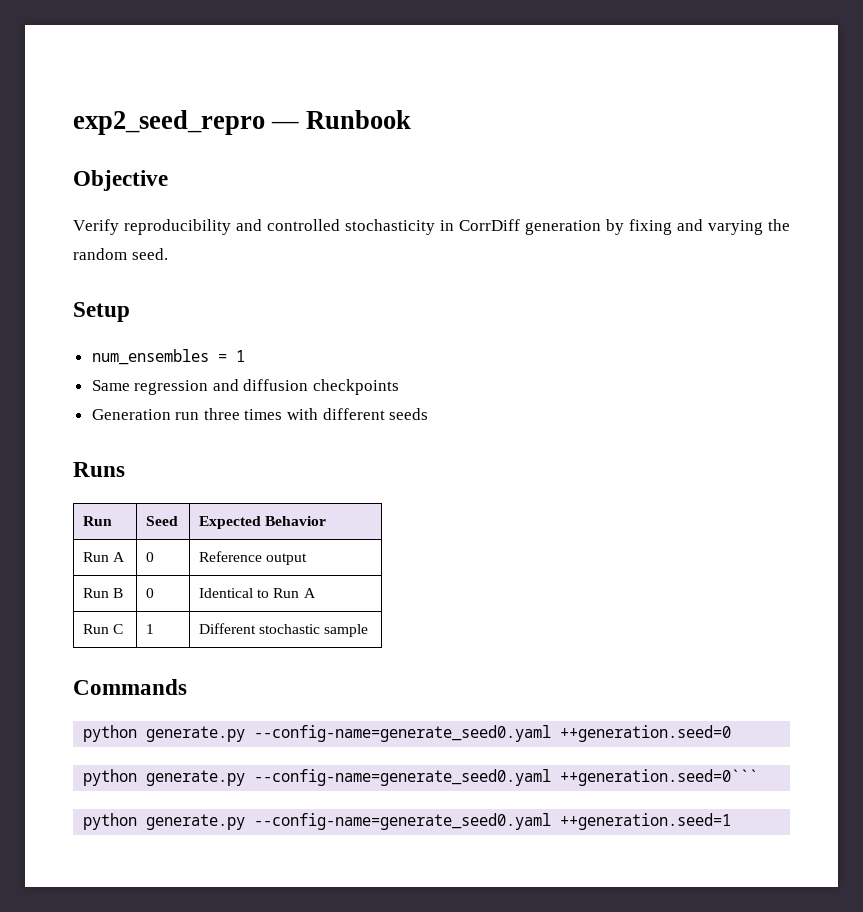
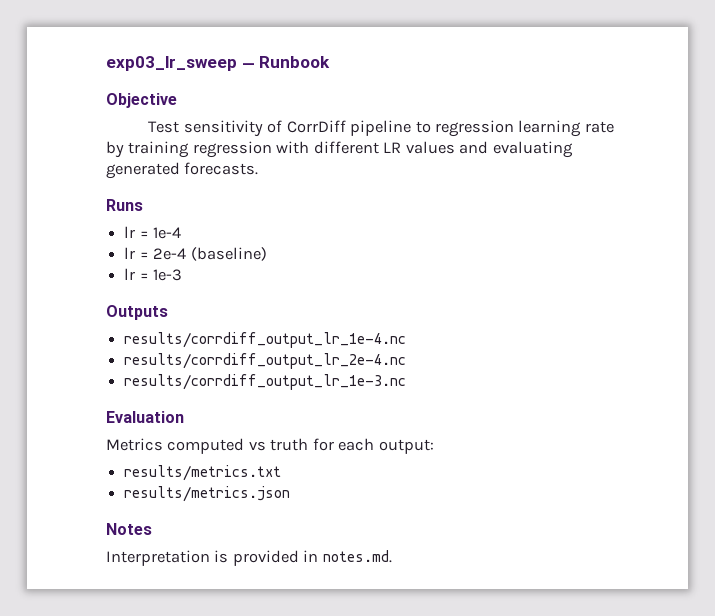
- exp2_seed_repro — Runbook
+ exp03_lr_sweep — Runbook
- Verify reproducibility and controlled stochasticity in CorrDiff generation by fixing and varying the random seed.
- Setup
- num_ensembles = 1
- Same regression and diffusion checkpoints
- Generation run three times with different seeds
+ Test sensitivity of CorrDiff pipeline to regression learning rate by training regression with different LR values and evaluating generated forecasts.
  Runs
- Run | Seed | Expected Behavior
- Run A | 0 | Reference output
- Run B | 0 | Identical to Run A
- Run C | 1 | Different stochastic sample
- Commands
- python generate.py --config-name=generate_seed0.yaml ++generation.seed=0
- python generate.py --config-name=generate_seed0.yaml ++generation.seed=0```
- python generate.py --config-name=generate_seed0.yaml ++generation.seed=1
+ lr = 1e-4
+ lr = 2e-4 (baseline)
+ lr = 1e-3
+ Outputs
+ results/corrdiff_output_lr_1e-4.nc
+ results/corrdiff_output_lr_2e-4.nc
+ results/corrdiff_output_lr_1e-3.nc
+ Evaluation
+ Metrics computed vs truth for each output:
+ results/metrics.txt
+ results/metrics.json
+ Notes
+ Interpretation is provided in notes.md.

